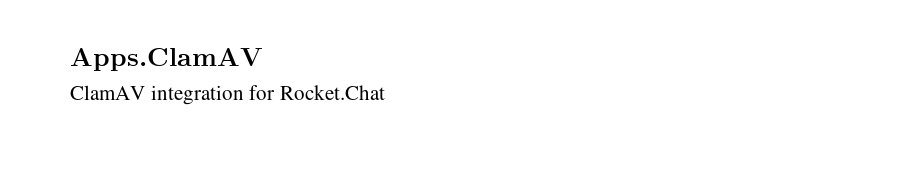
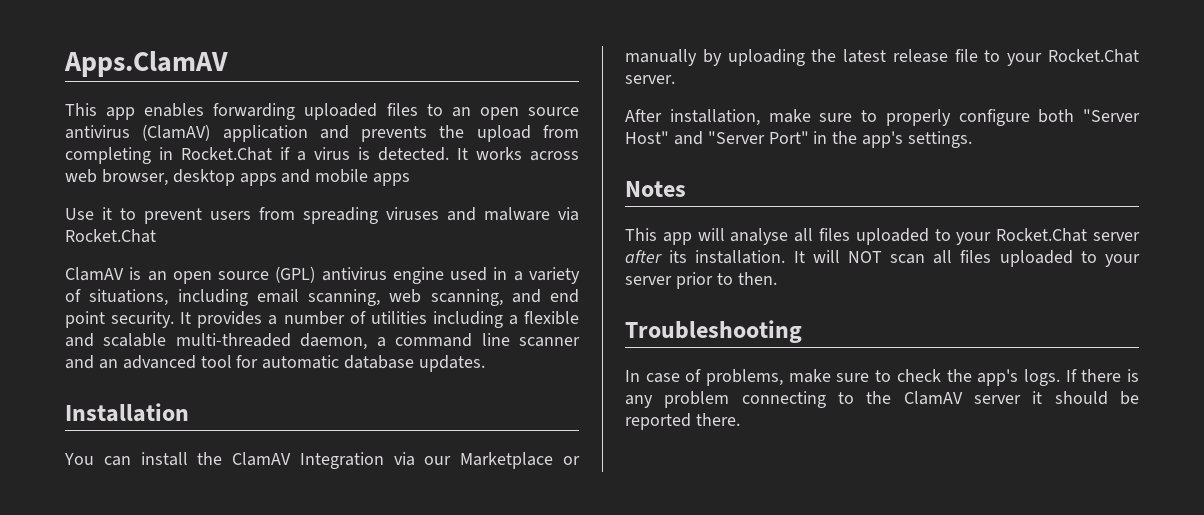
- ClamAV integration for Rocket.Chat
+ This app enables forwarding uploaded files to an open source antivirus (ClamAV) application and prevents the upload from completing in Rocket.Chat if a virus is detected. It works across web browser, desktop apps and mobile apps
+ Use it to prevent users from spreading viruses and malware via Rocket.Chat
+ ClamAV is an open source (GPL) antivirus engine used in a variety of situations, including email scanning, web scanning, and end point security. It provides a number of utilities including a flexible and scalable multi-threaded daemon, a command line scanner and an advanced tool for automatic database updates.
+ Installation
+ You can install the ClamAV Integration via our Marketplace or manually by uploading the latest release file to your Rocket.Chat server.
+ After installation, make sure to properly configure both "Server Host" and "Server Port" in the app's settings.
+ Notes
+ This app will analyse all files uploaded to your Rocket.Chat server after its installation. It will NOT scan all files uploaded to your server prior to then.
+ Troubleshooting
+ In case of problems, make sure to check the app's logs. If there is any problem connecting to the ClamAV server it should be reported there.

